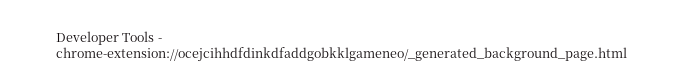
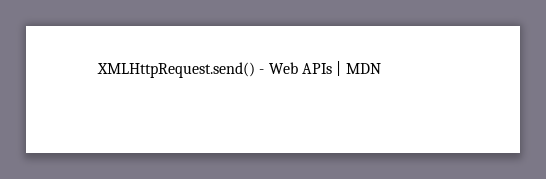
- Developer Tools - chrome-extension://ocejcihhdfdinkdfaddgobkklgameneo/_generated_background_page.html
+ XMLHttpRequest.send() - Web APIs | MDN

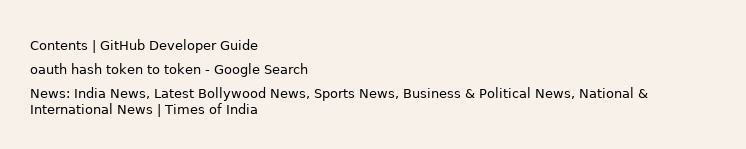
- XMLHttpRequest.send() - Web APIs | MDN
+ Contents | GitHub Developer Guide
+ oauth hash token to token - Google Search
+ News: India News, Latest Bollywood News, Sports News, Business & Political News, National & International News | Times of India

